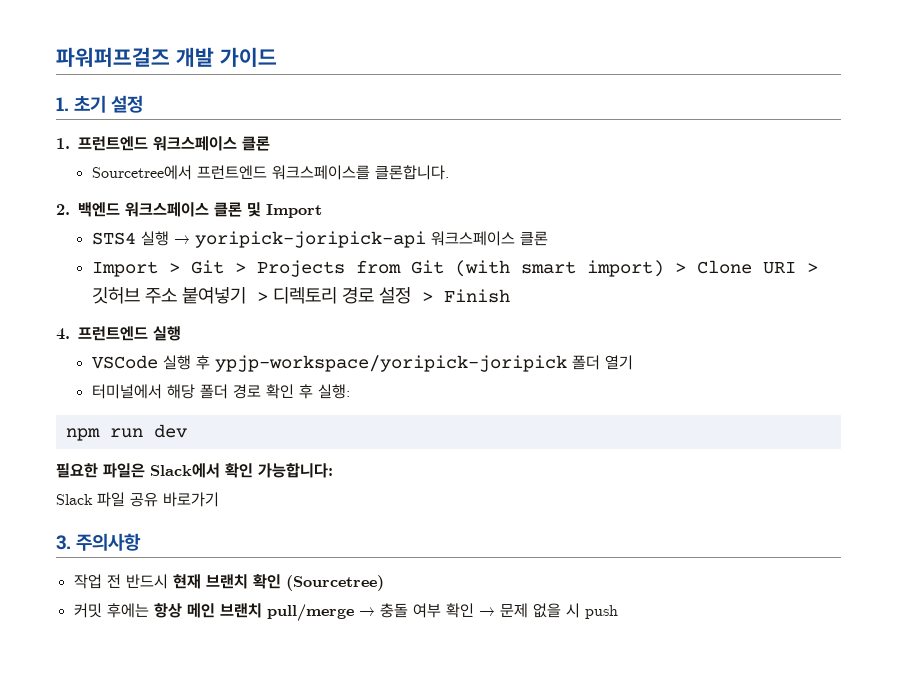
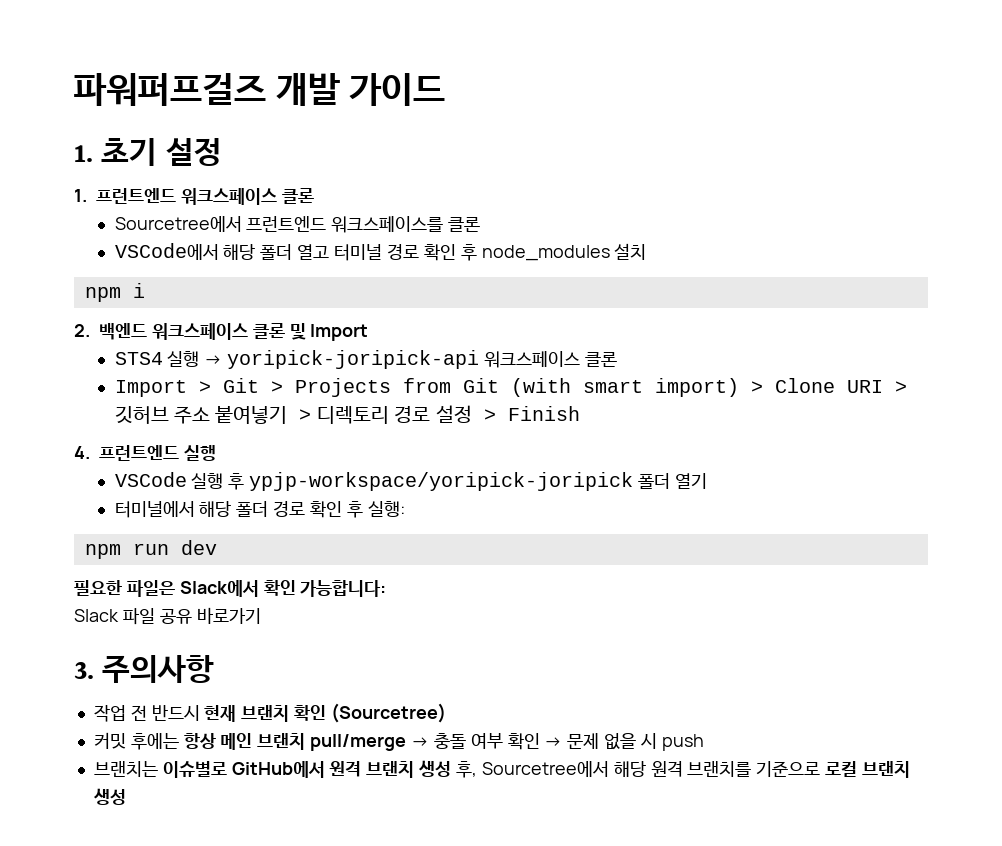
- Sourcetree에서 프런트엔드 워크스페이스를 클론합니다.
+ Sourcetree에서 프런트엔드 워크스페이스를 클론
+ VSCode에서 해당 폴더 열고 터미널 경로 확인 후 node_modules 설치
+ npm i
+ 브랜치는 이슈별로 GitHub에서 원격 브랜치 생성 후, Sourcetree에서 해당 원격 브랜치를 기준으로 로컬 브랜치 생성

